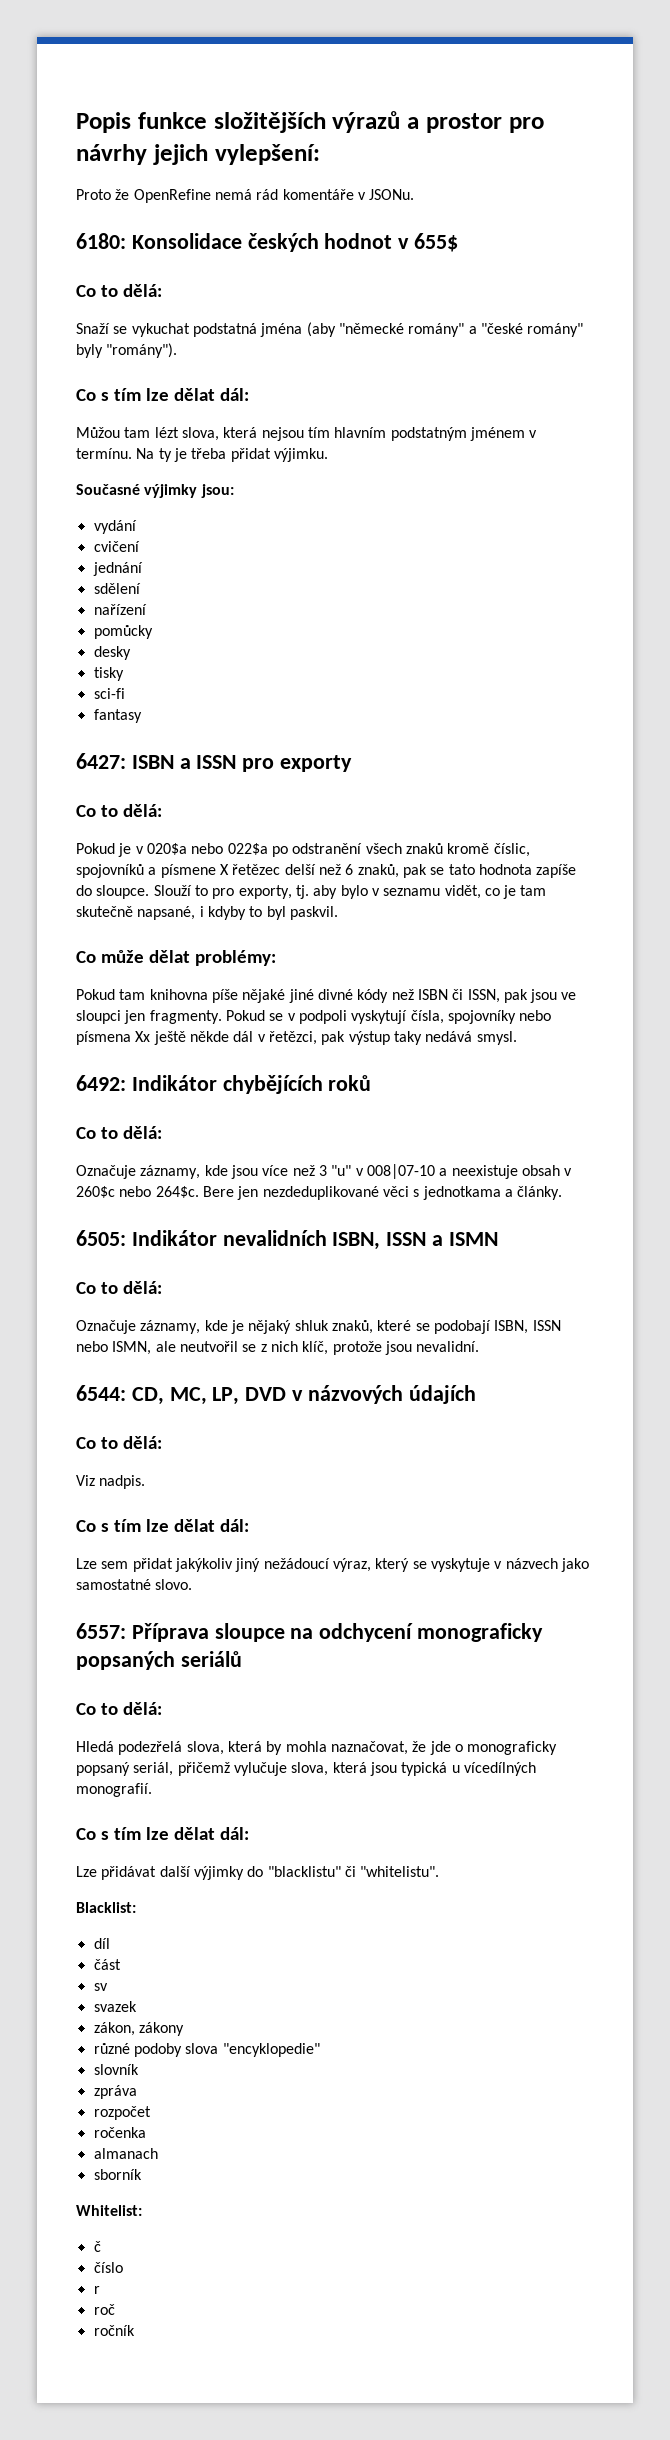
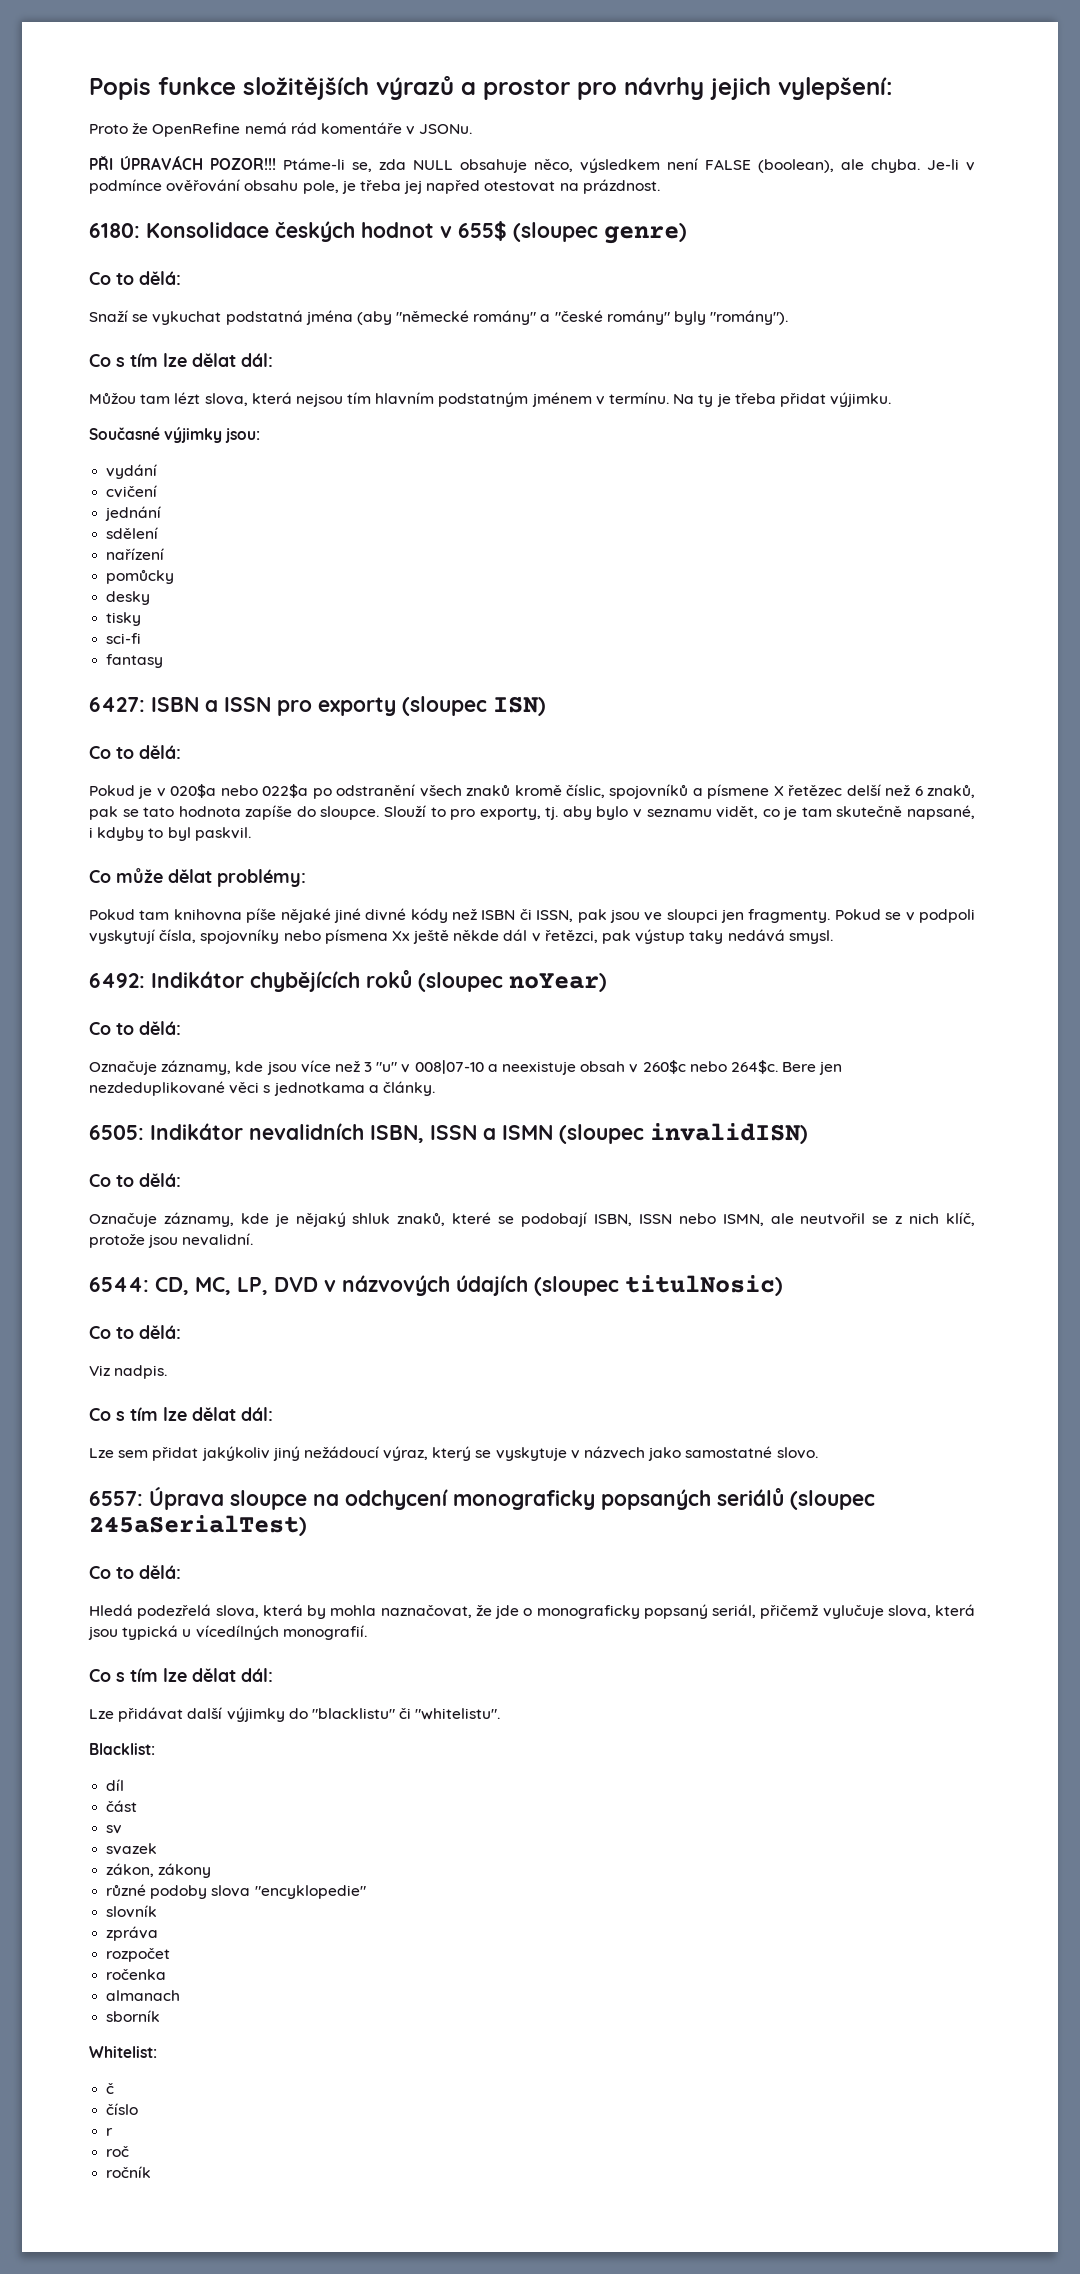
+ PŘI ÚPRAVÁCH POZOR!!! Ptáme-li se, zda NULL obsahuje něco, výsledkem není FALSE (boolean), ale chyba. Je-li v podmínce ověřování obsahu pole, je třeba jej napřed otestovat na prázdnost.
- 6180: Konsolidace českých hodnot v 655$
+ 6180: Konsolidace českých hodnot v 655$ (sloupec genre)
- 6427: ISBN a ISSN pro exporty
+ 6427: ISBN a ISSN pro exporty (sloupec ISN)
- 6492: Indikátor chybějících roků
+ 6492: Indikátor chybějících roků (sloupec noYear)
- 6505: Indikátor nevalidních ISBN, ISSN a ISMN
+ 6505: Indikátor nevalidních ISBN, ISSN a ISMN (sloupec invalidISN)
- 6544: CD, MC, LP, DVD v názvových údajích
+ 6544: CD, MC, LP, DVD v názvových údajích (sloupec titulNosic)
- 6557: Příprava sloupce na odchycení monograficky popsaných seriálů
+ 6557: Úprava sloupce na odchycení monograficky popsaných seriálů (sloupec 245aSerialTest)

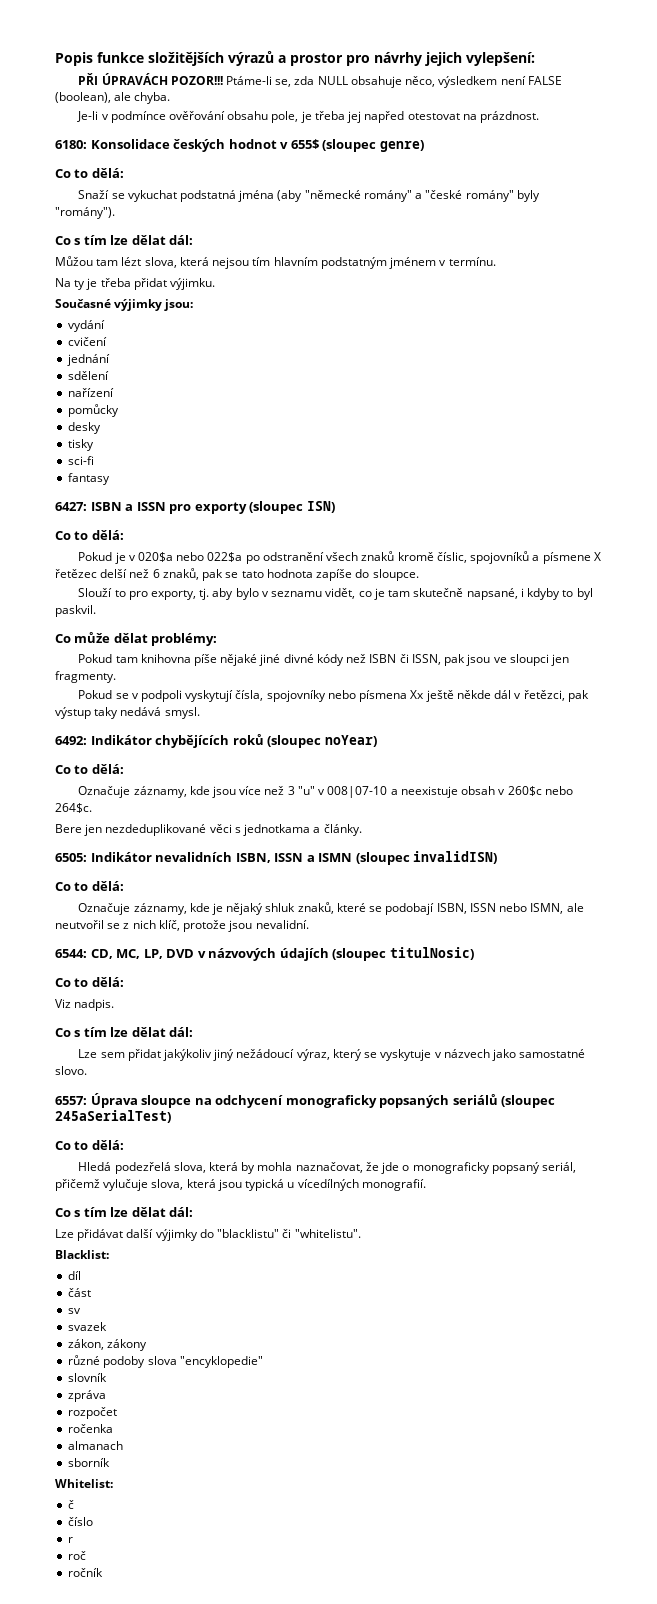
- Proto že OpenRefine nemá rád komentáře v JSONu.
- Ptáme-li se, zda NULL obsahuje něco, výsledkem není FALSE (boolean), ale chyba. Je-li v podmínce ověřování obsahu pole, je třeba jej napřed otestovat na prázdnost.
+ Ptáme-li se, zda NULL obsahuje něco, výsledkem není FALSE (boolean), ale chyba.
+ Je-li v podmínce ověřování obsahu pole, je třeba jej napřed otestovat na prázdnost.
- Můžou tam lézt slova, která nejsou tím hlavním podstatným jménem v termínu. Na ty je třeba přidat výjimku.
+ Můžou tam lézt slova, která nejsou tím hlavním podstatným jménem v termínu.
+ Na ty je třeba přidat výjimku.
- Pokud je v 020$a nebo 022$a po odstranění všech znaků kromě číslic, spojovníků a písmene X řetězec delší než 6 znaků, pak se tato hodnota zapíše do sloupce. Slouží to pro exporty, tj. aby bylo v seznamu vidět, co je tam skutečně napsané, i kdyby to byl paskvil.
+ Pokud je v 020$a nebo 022$a po odstranění všech znaků kromě číslic, spojovníků a písmene X řetězec delší než 6 znaků, pak se tato hodnota zapíše do sloupce.
+ Slouží to pro exporty, tj. aby bylo v seznamu vidět, co je tam skutečně napsané, i kdyby to byl paskvil.
- Pokud tam knihovna píše nějaké jiné divné kódy než ISBN či ISSN, pak jsou ve sloupci jen fragmenty. Pokud se v podpoli vyskytují čísla, spojovníky nebo písmena Xx ještě někde dál v řetězci, pak výstup taky nedává smysl.
+ Pokud tam knihovna píše nějaké jiné divné kódy než ISBN či ISSN, pak jsou ve sloupci jen fragmenty.
+ Pokud se v podpoli vyskytují čísla, spojovníky nebo písmena Xx ještě někde dál v řetězci, pak výstup taky nedává smysl.
- Označuje záznamy, kde jsou více než 3 "u" v 008|07-10 a neexistuje obsah v 260$c nebo 264$c. Bere jen nezdeduplikované věci s jednotkama a články.
+ Označuje záznamy, kde jsou více než 3 "u" v 008|07-10 a neexistuje obsah v 260$c nebo 264$c.
+ Bere jen nezdeduplikované věci s jednotkama a články.

